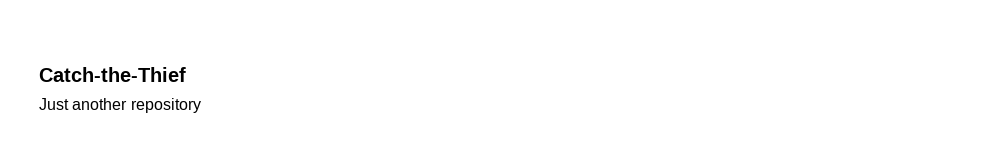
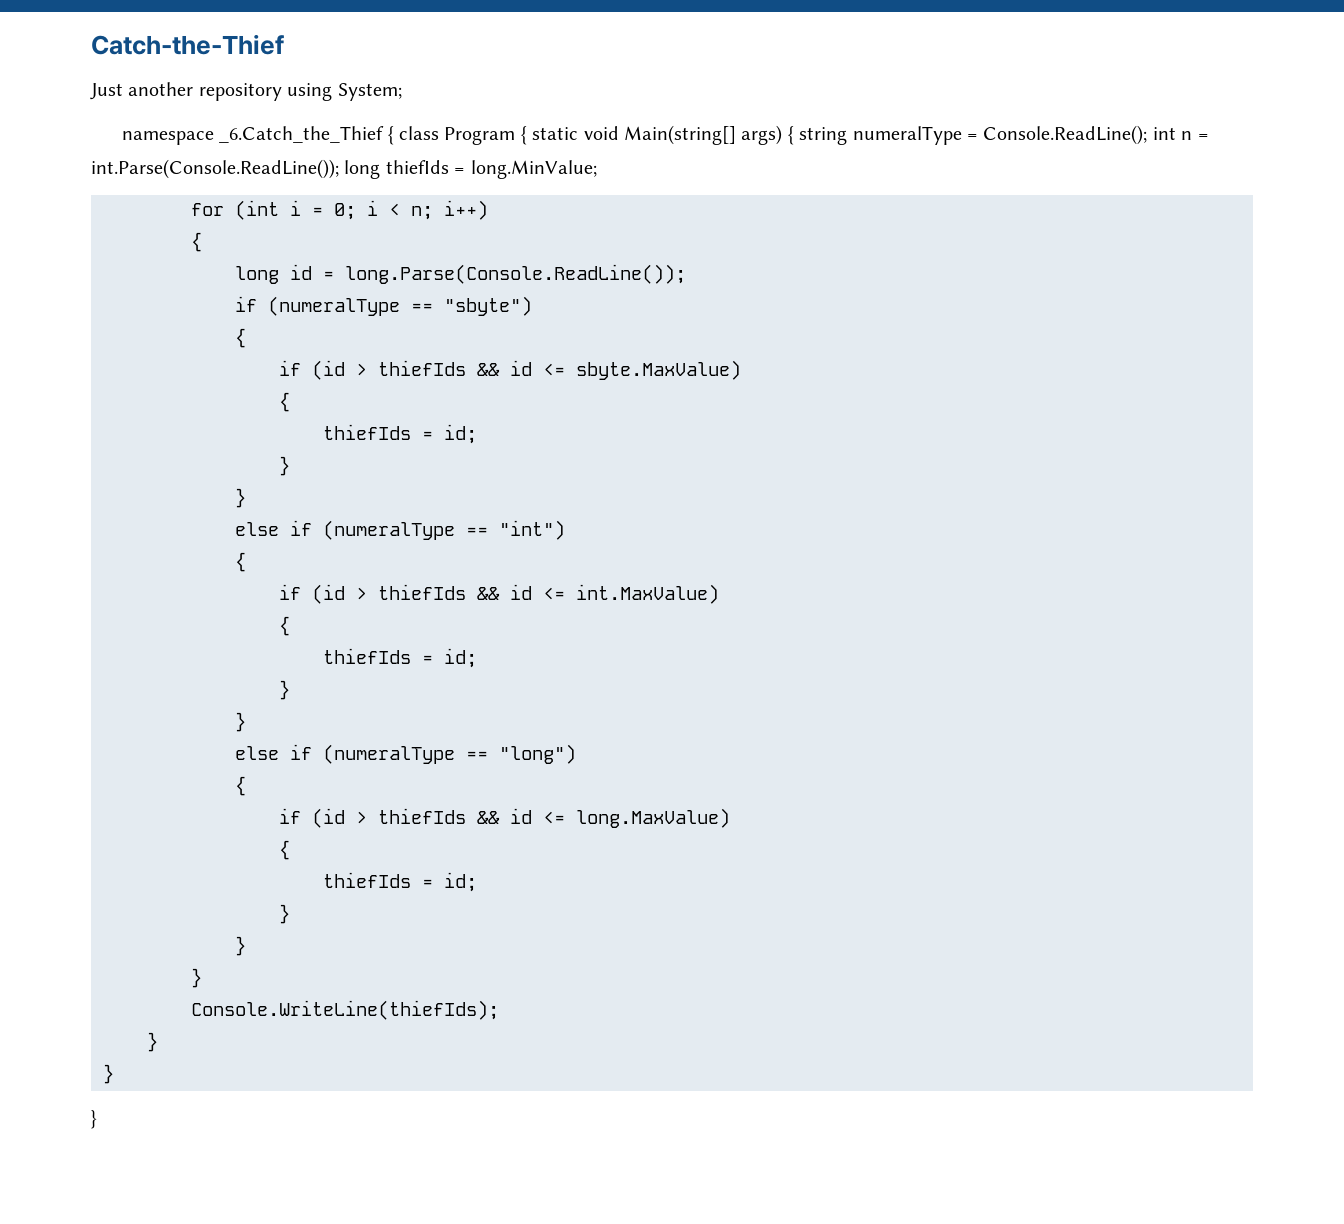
- Just another repository
+ Just another repository using System;
+ namespace _6.Catch_the_Thief { class Program { static void Main(string[] args) { string numeralType = Console.ReadLine(); int n = int.Parse(Console.ReadLine()); long thiefIds = long.MinValue;
+ for (int i = 0; i < n; i++)
+ {
+ long id = long.Parse(Console.ReadLine());
+ if (numeralType == "sbyte")
+ {
+ if (id > thiefIds && id <= sbyte.MaxValue)
+ {
+ thiefIds = id;
+ }
+ }
+ else if (numeralType == "int")
+ {
+ if (id > thiefIds && id <= int.MaxValue)
+ {
+ thiefIds = id;
+ }
+ }
+ else if (numeralType == "long")
+ {
+ if (id > thiefIds && id <= long.MaxValue)
+ {
+ thiefIds = id;
+ }
+ }
+ }
+ Console.WriteLine(thiefIds);
+ }
+ }
+ }

